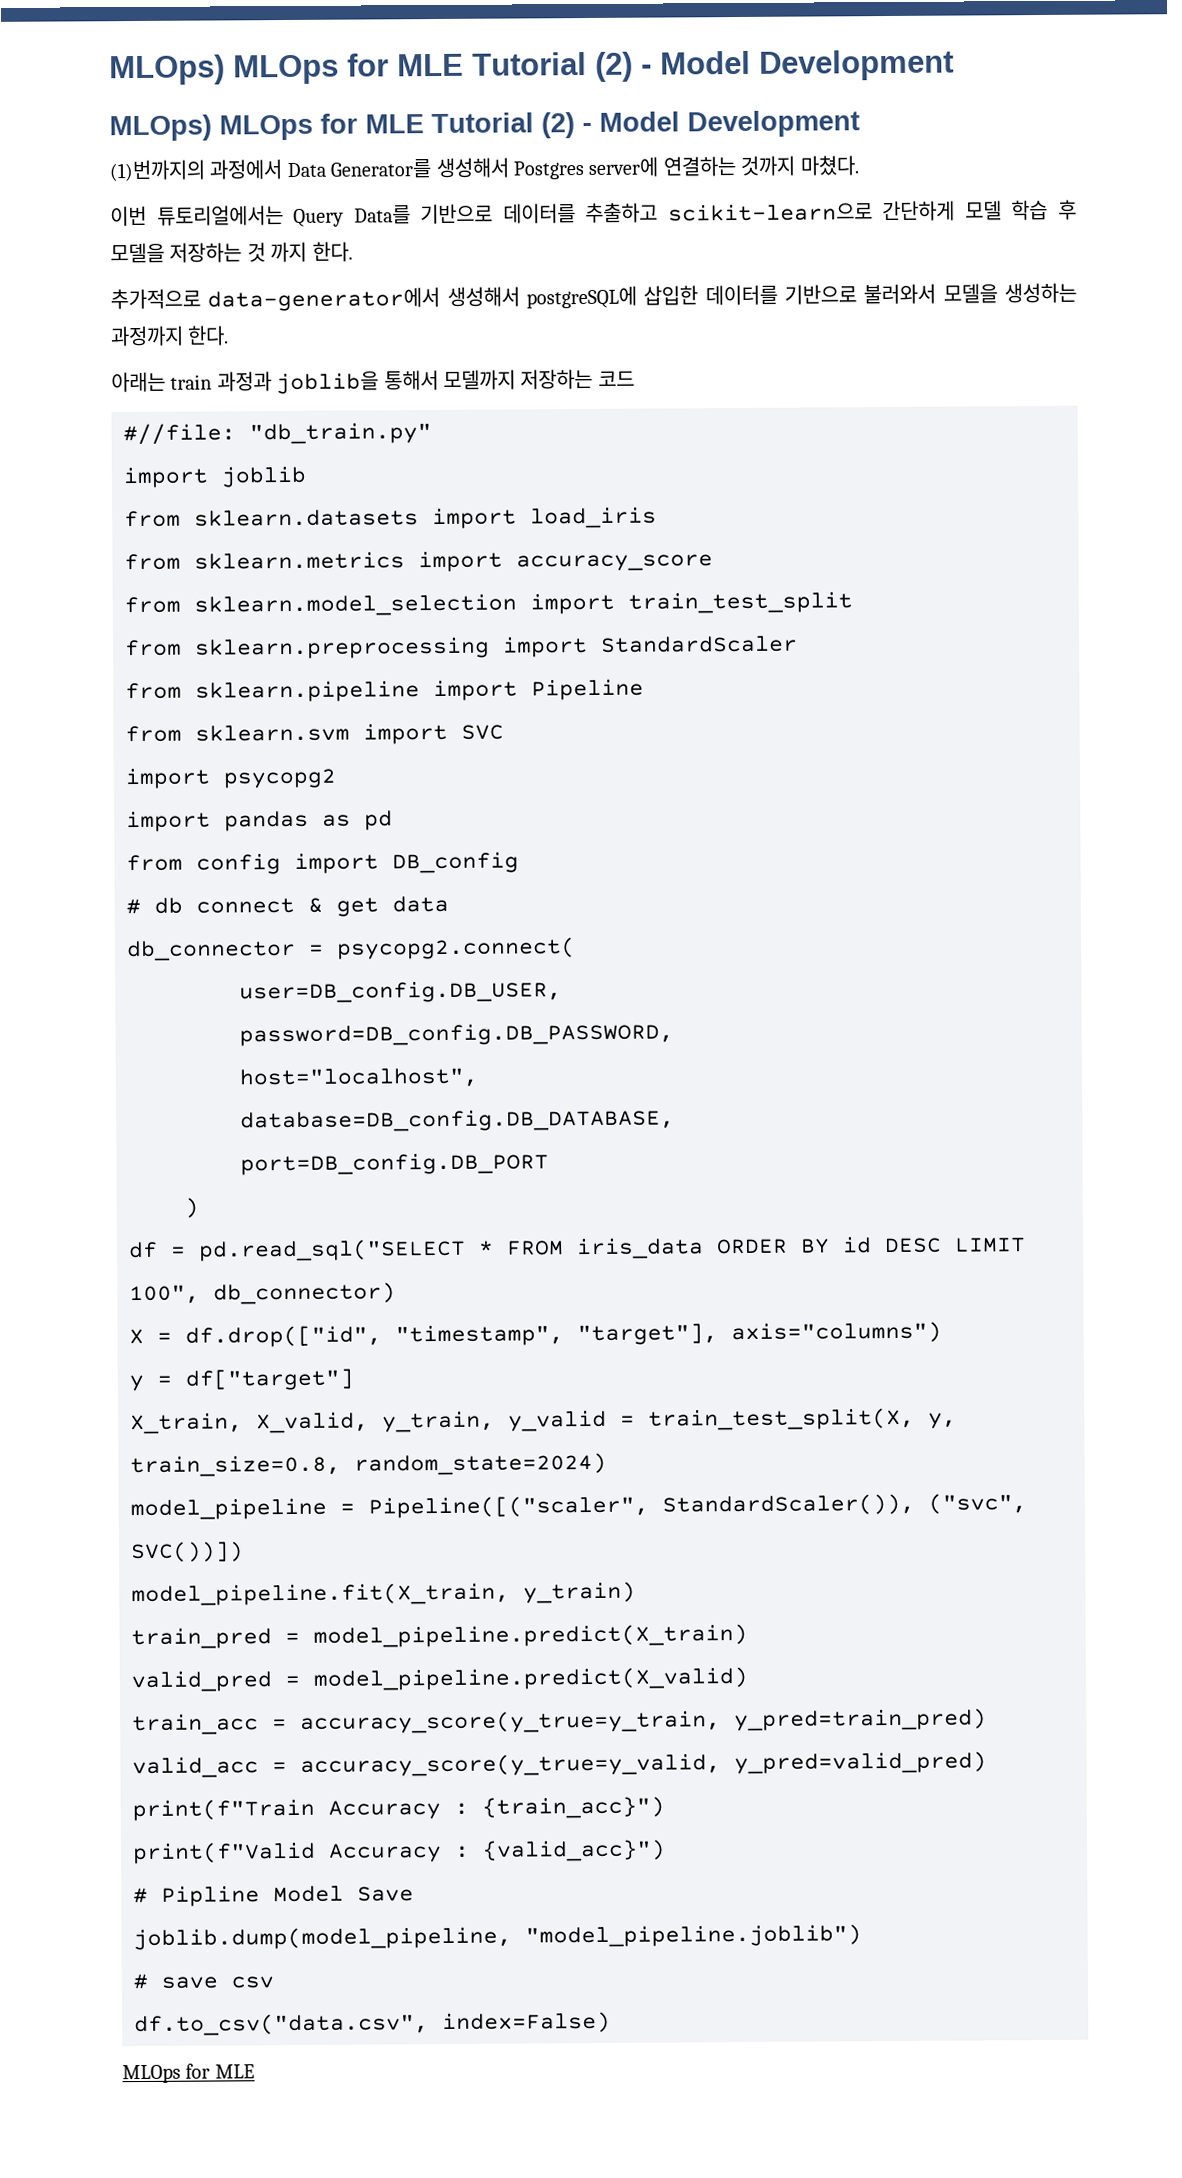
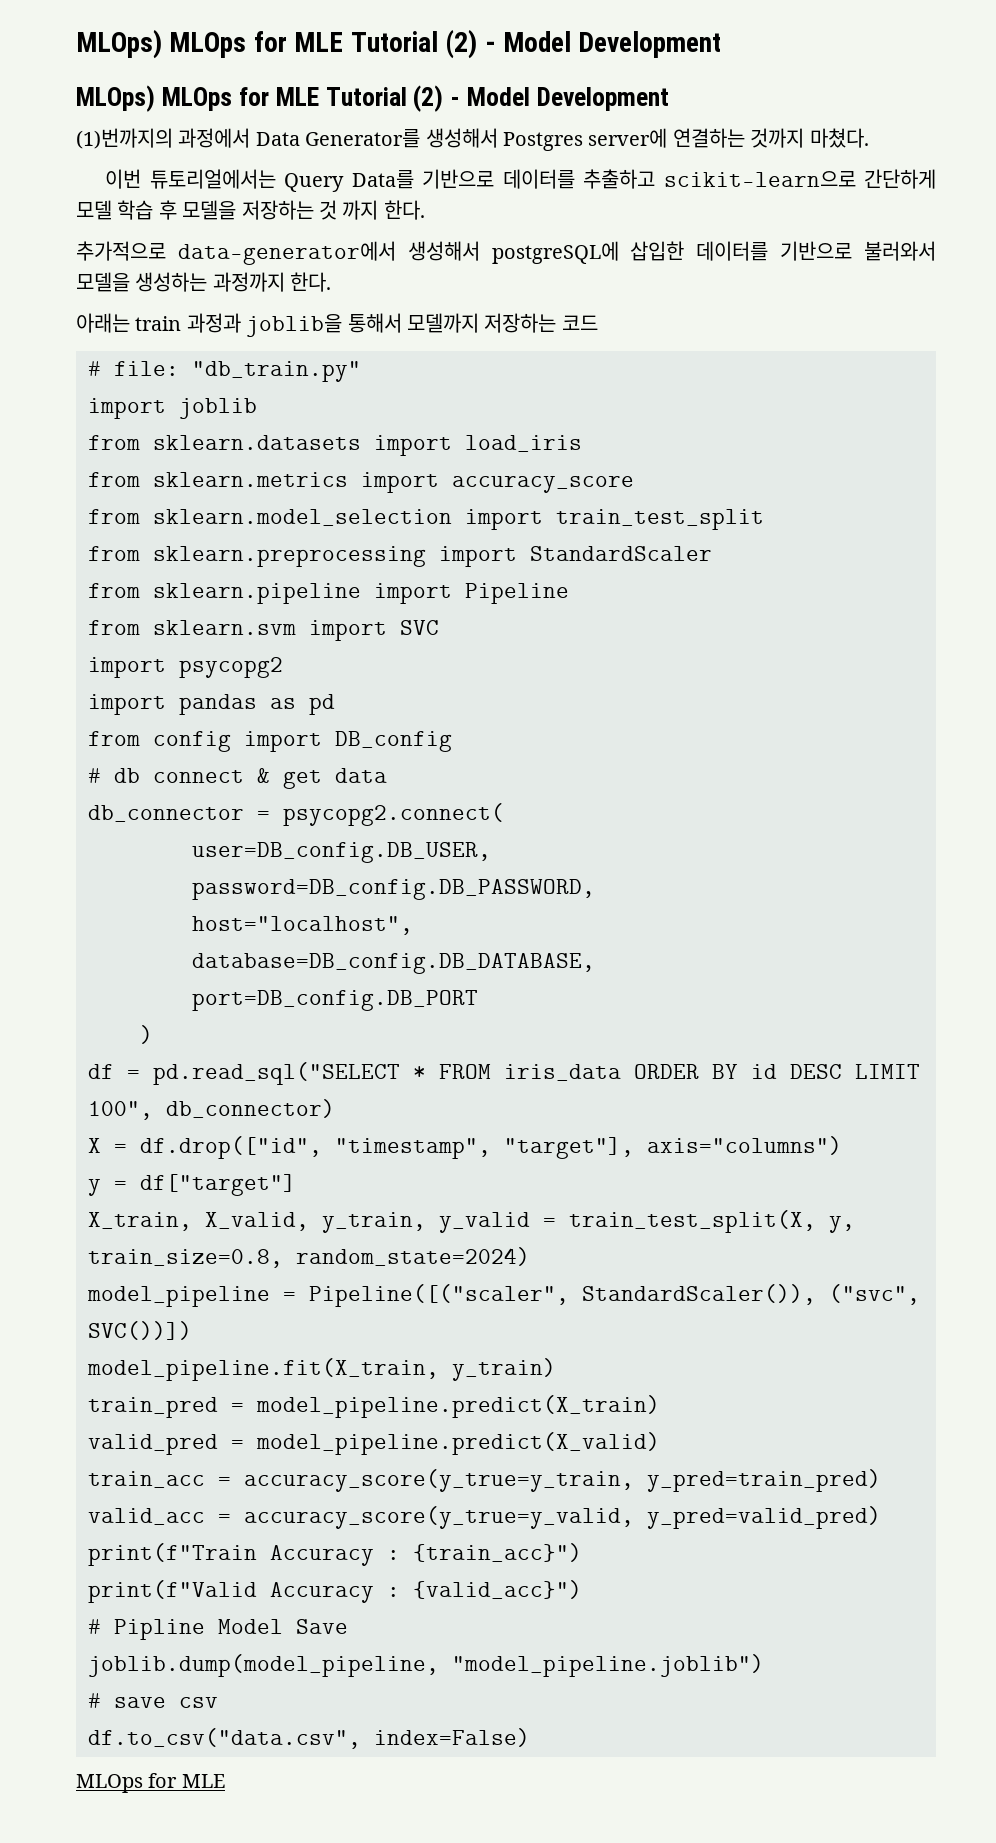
- #//file: "db_train.py"
+ # file: "db_train.py"

